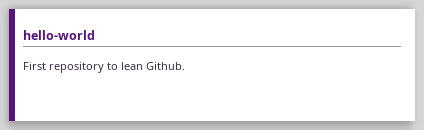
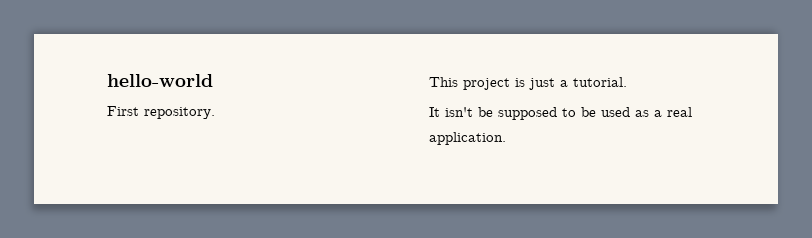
- First repository to lean Github.
+ First repository.
+ This project is just a tutorial.
+ It isn't be supposed to be used as a real application.

